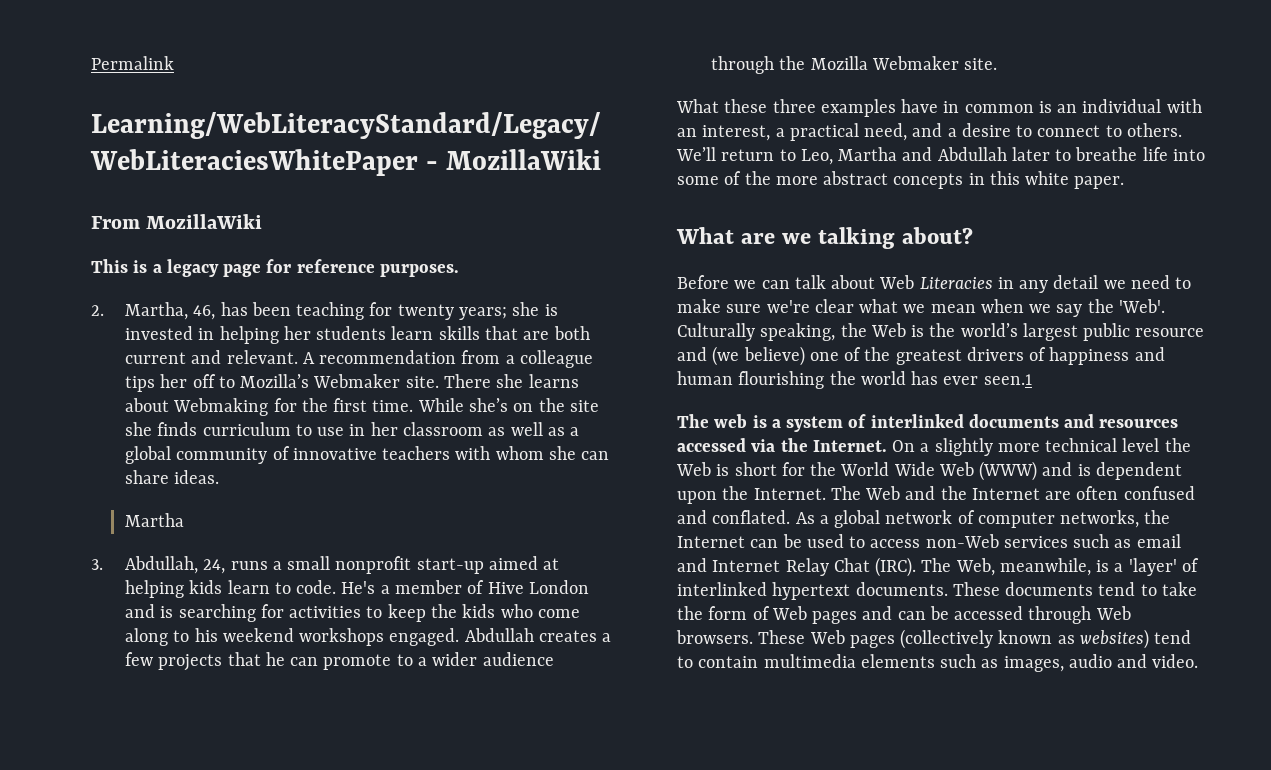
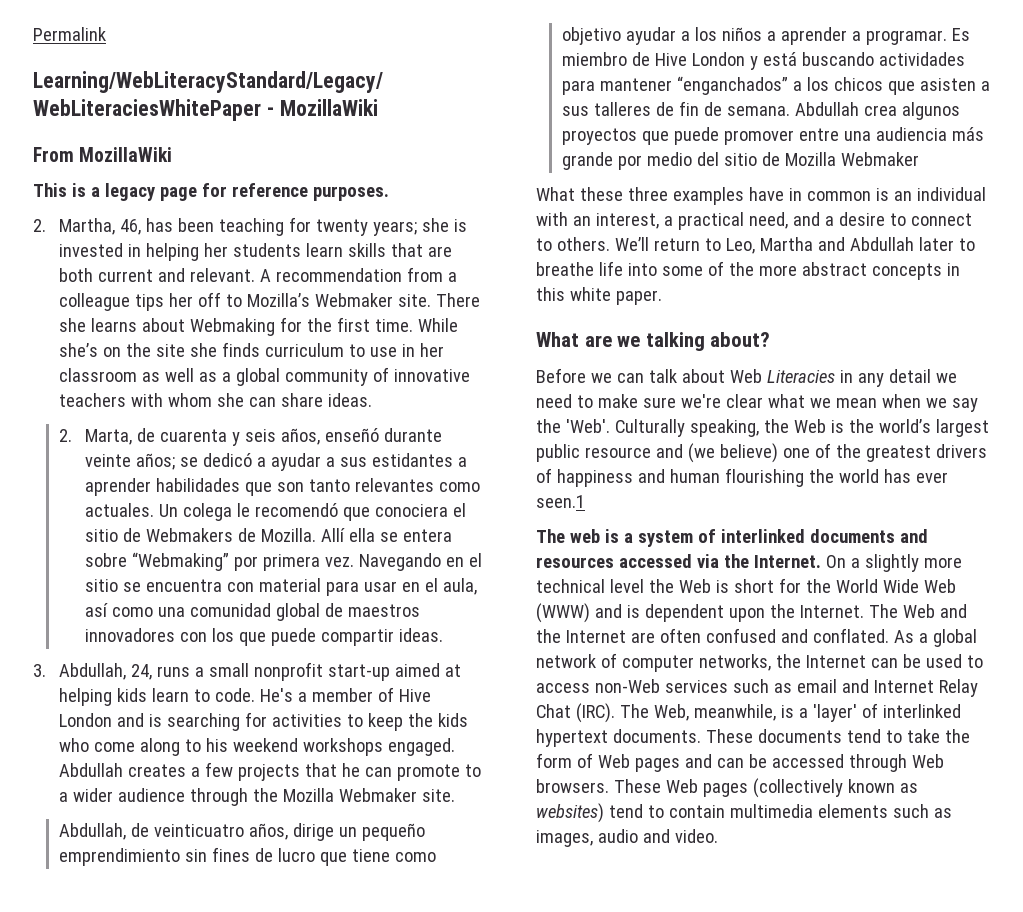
  While she’s on the site she finds curriculum to use in her classroom as well as a global community of innovative teachers with whom she can share ideas.
- Martha
+ 2. Marta, de cuarenta y seis años, enseñó durante veinte años; se dedicó a ayudar a sus estidantes a aprender habilidades que son tanto relevantes como actuales. Un colega le recomendó que conociera el sitio de Webmakers de Mozilla. Allí ella se entera sobre “Webmaking” por primera vez. Navegando en el sitio se encuentra con material para usar en el aula, así como una comunidad global de maestros innovadores con los que puede compartir ideas.
+ Abdullah, de veinticuatro años, dirige un pequeño emprendimiento sin fines de lucro que tiene como objetivo ayudar a los niños a aprender a programar. Es miembro de Hive London y está buscando actividades para mantener “enganchados” a los chicos que asisten a sus talleres de fin de semana. Abdullah crea algunos proyectos que puede promover entre una audiencia más grande por medio del sitio de Mozilla Webmaker

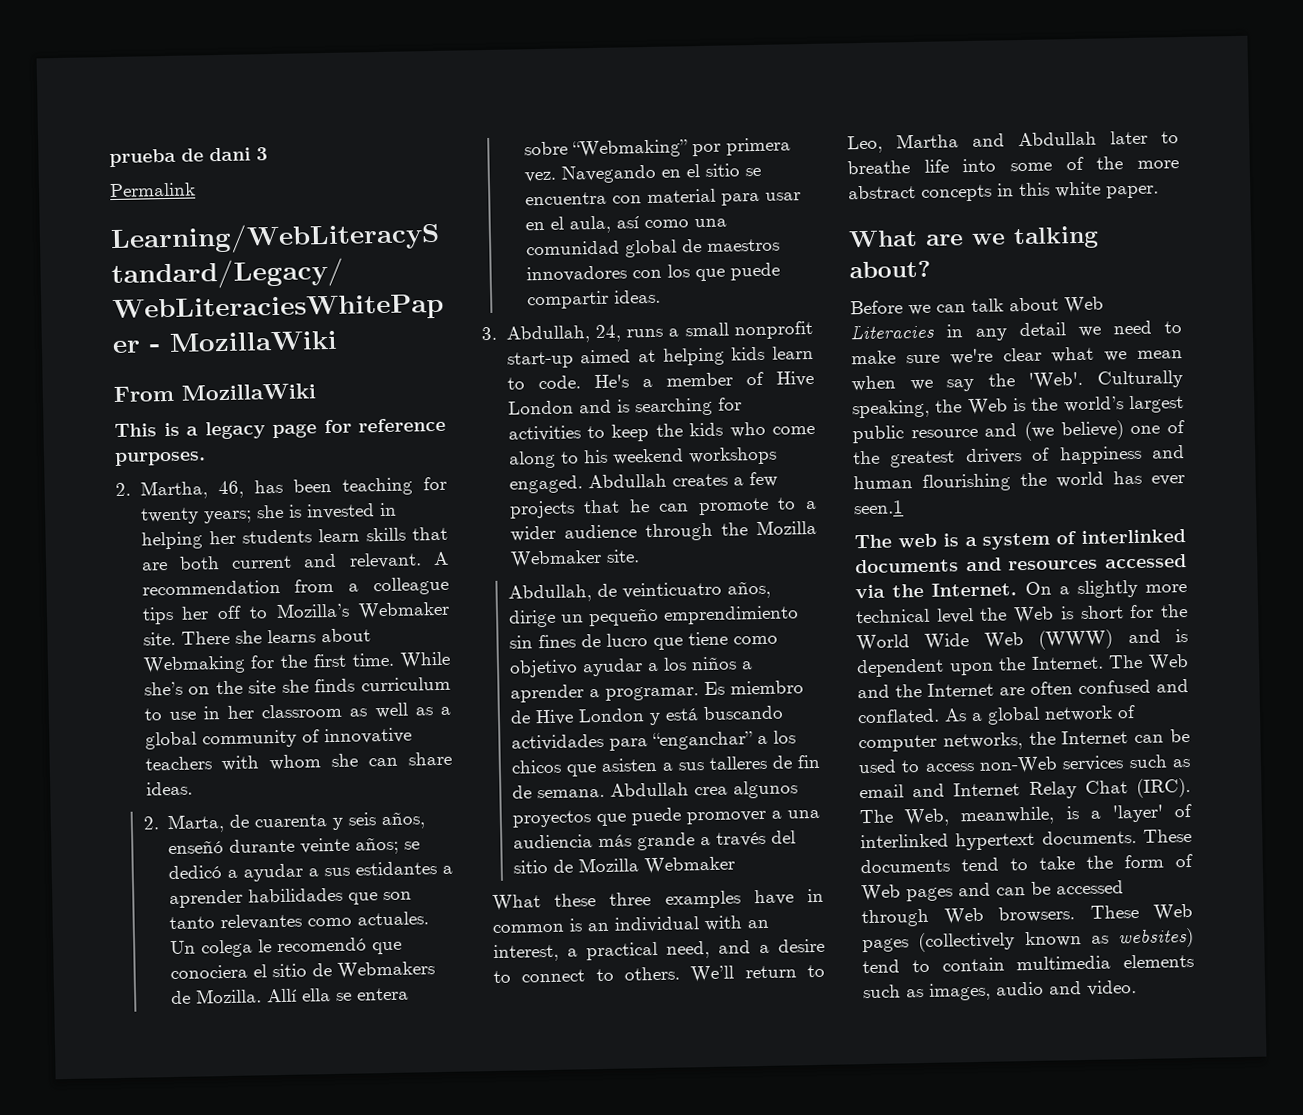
+ prueba de dani 3
- Es miembro de Hive London y está buscando actividades para mantener “enganchados” a los chicos que asisten a sus talleres de fin de semana.
+ Es miembro de Hive London y está buscando actividades para “enganchar” a los chicos que asisten a sus talleres de fin de semana.
- Abdullah crea algunos proyectos que puede promover entre una audiencia más grande por medio del sitio de Mozilla Webmaker
+ Abdullah crea algunos proyectos que puede promover a una audiencia más grande a través del sitio de Mozilla Webmaker

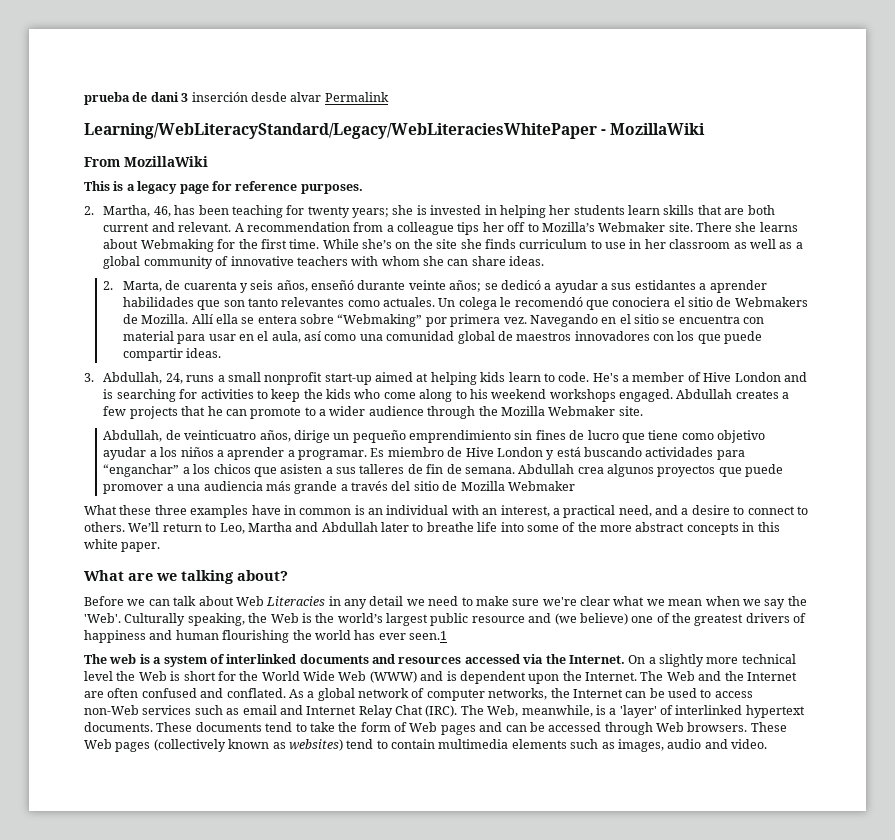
- prueba de dani 3
- Permalink
+ prueba de dani 3 inserción desde alvar Permalink

